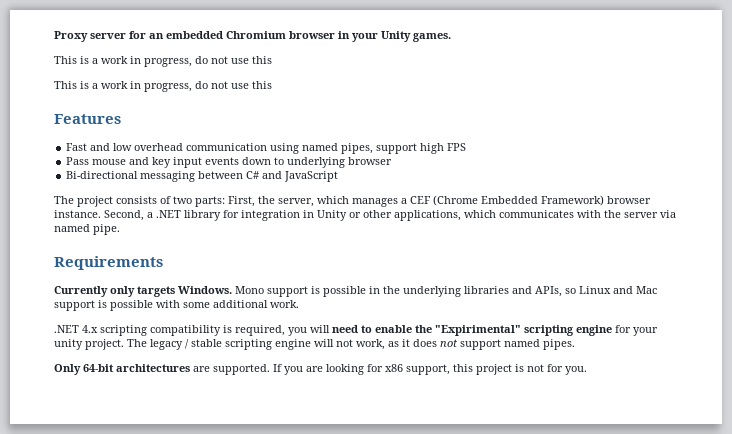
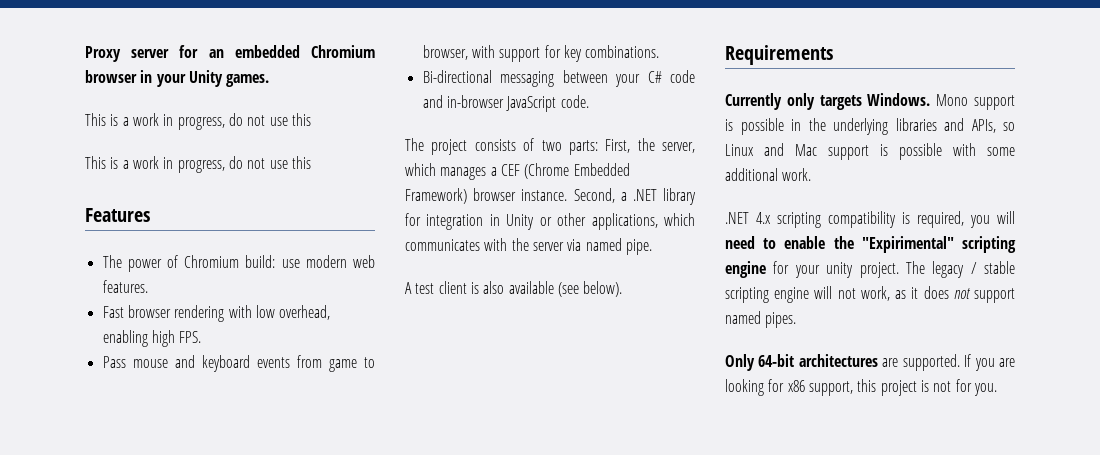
- Fast and low overhead communication using named pipes, support high FPS
- Pass mouse and key input events down to underlying browser
- Bi-directional messaging between C# and JavaScript
+ The power of Chromium build: use modern web features.
+ Fast browser rendering with low overhead, enabling high FPS.
+ Pass mouse and keyboard events from game to browser, with support for key combinations.
+ Bi-directional messaging between your C# code and in-browser JavaScript code.
+ A test client is also available (see below).

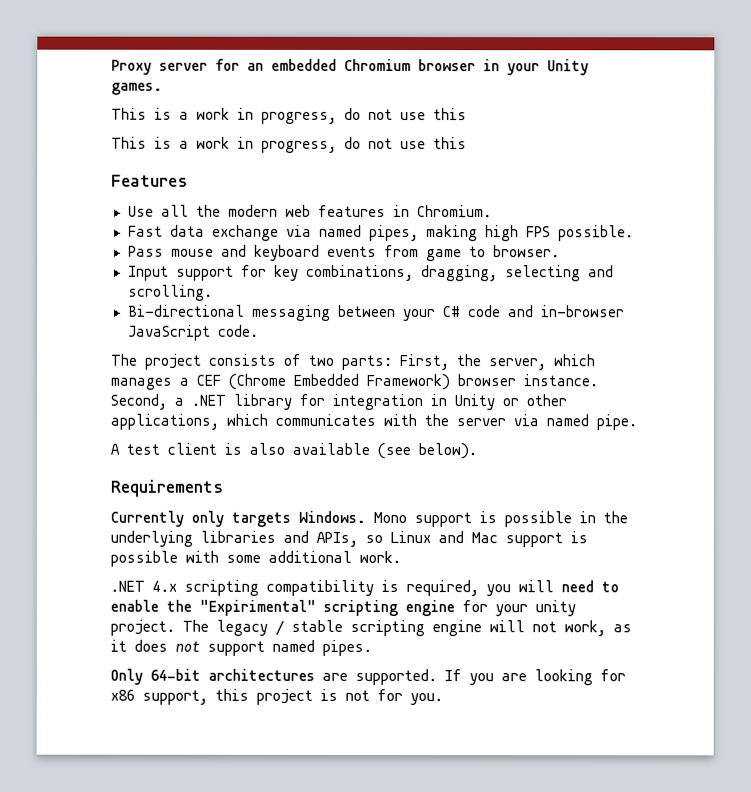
- The power of Chromium build: use modern web features.
- Fast browser rendering with low overhead, enabling high FPS.
+ Use all the modern web features in Chromium.
+ Fast data exchange via named pipes, making high FPS possible.
- Pass mouse and keyboard events from game to browser, with support for key combinations.
+ Pass mouse and keyboard events from game to browser.
+ Input support for key combinations, dragging, selecting and scrolling.

